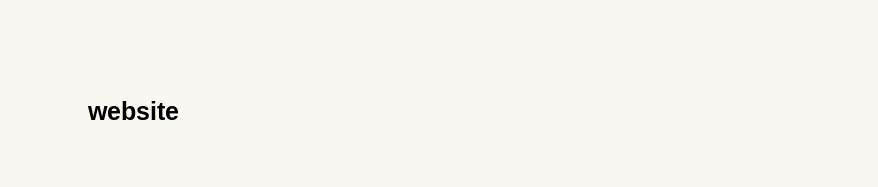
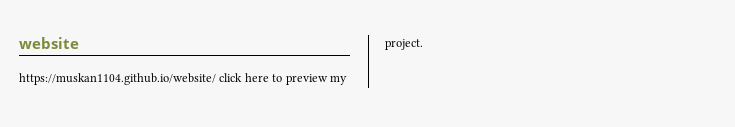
+ https://muskan1104.github.io/website/ click here to preview my project.

